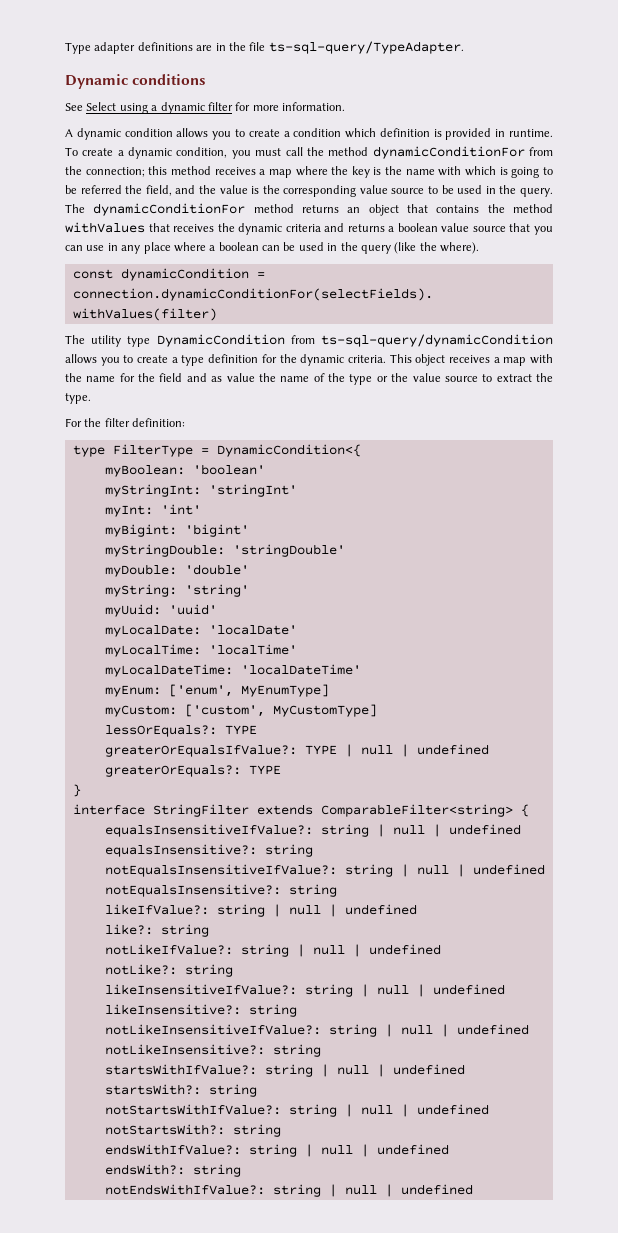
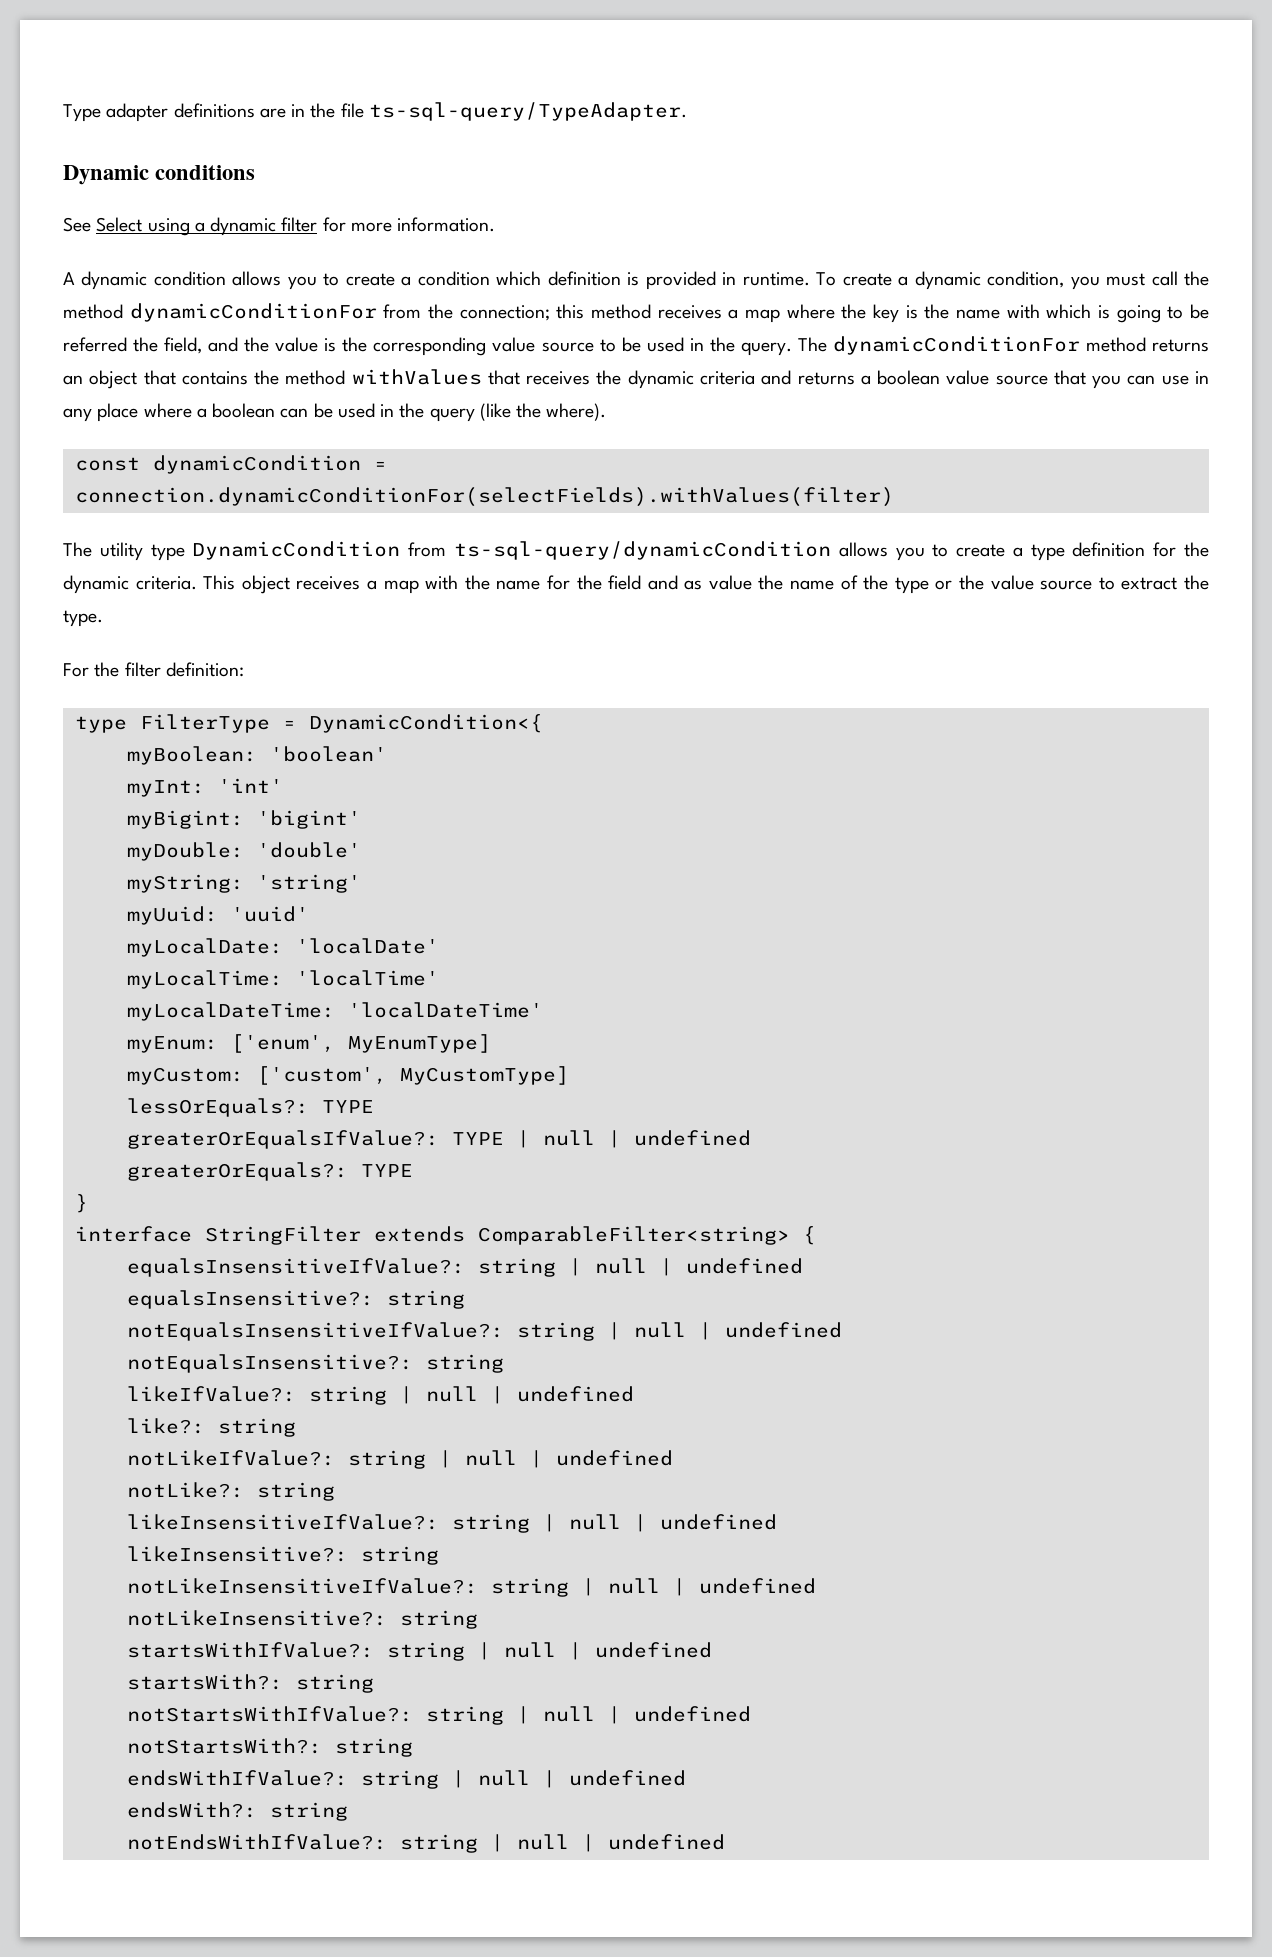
- myStringInt: 'stringInt'
- myStringDouble: 'stringDouble'

